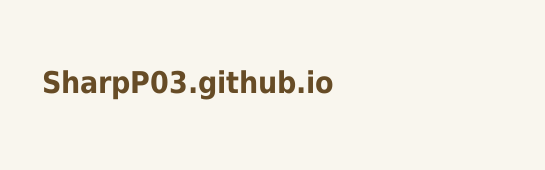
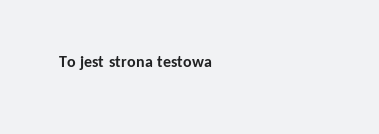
- SharpP03.github.io
+ To jest strona testowa

